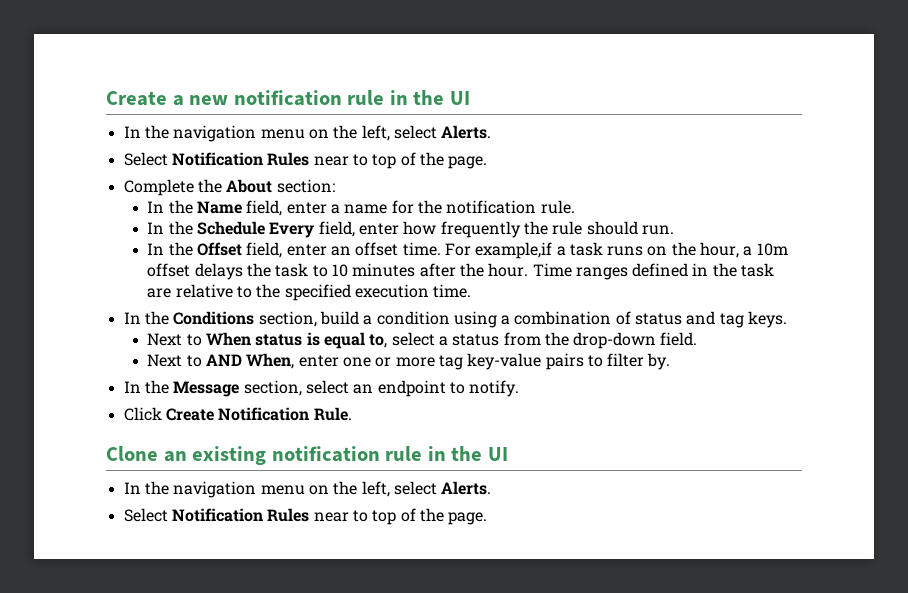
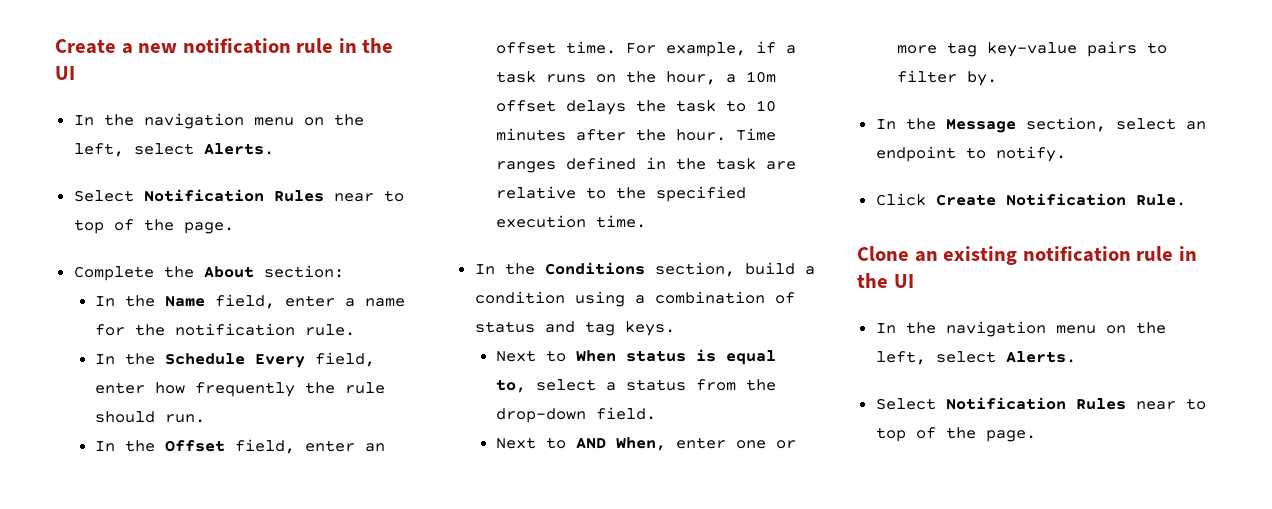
- For example,if a task runs on the hour, a 10m offset delays the task to 10 minutes after the hour.
+ For example, if a task runs on the hour, a 10m offset delays the task to 10 minutes after the hour.

